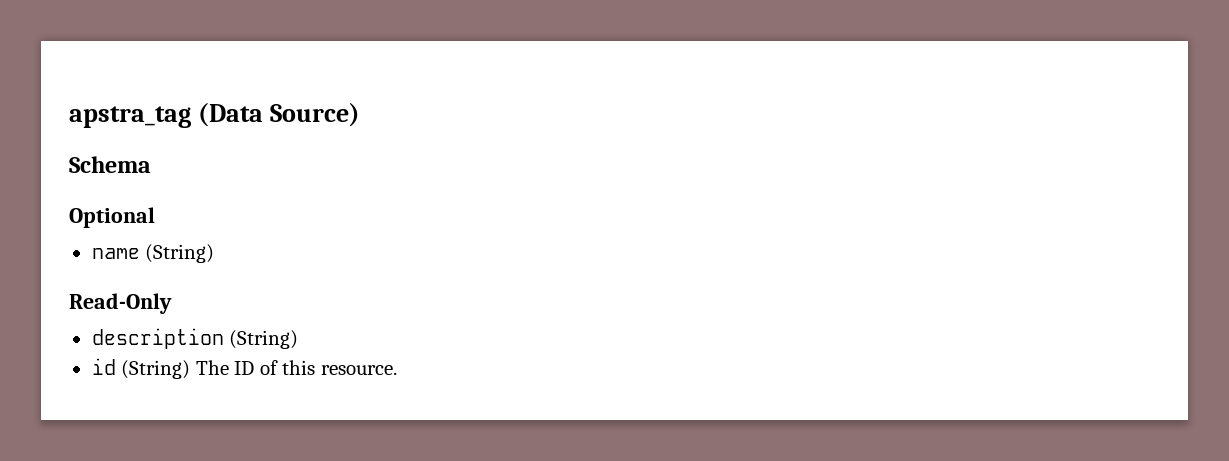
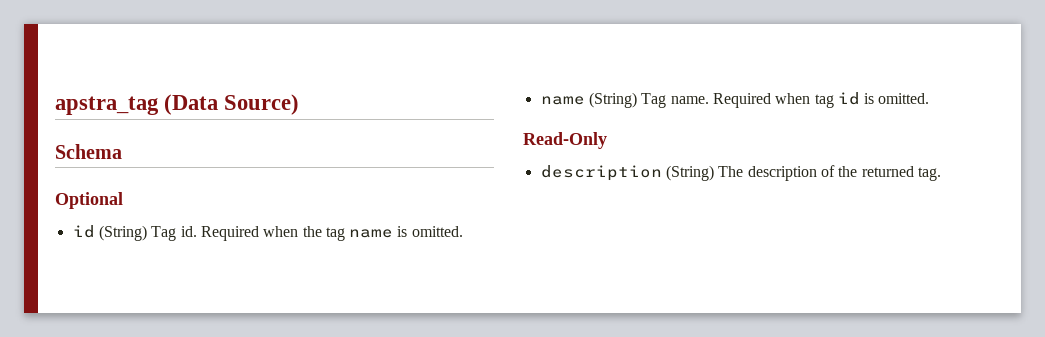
- name (String)
+ id (String) Tag id. Required when the tag name is omitted.
+ name (String) Tag name. Required when tag id is omitted.
  Read-Only
- description (String)
- id (String) The ID of this resource.
+ description (String) The description of the returned tag.

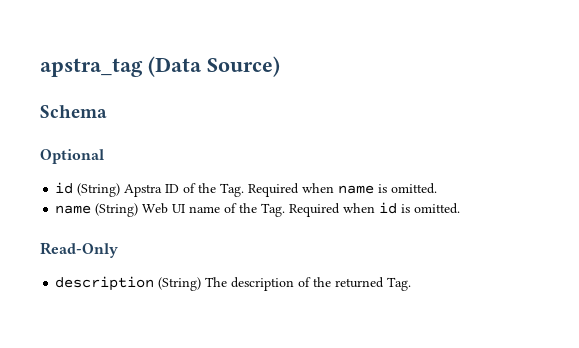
- id (String) Tag id. Required when the tag name is omitted.
+ id (String) Apstra ID of the Tag. Required when name is omitted.
- name (String) Tag name. Required when tag id is omitted.
+ name (String) Web UI name of the Tag. Required when id is omitted.
- description (String) The description of the returned tag.
+ description (String) The description of the returned Tag.

